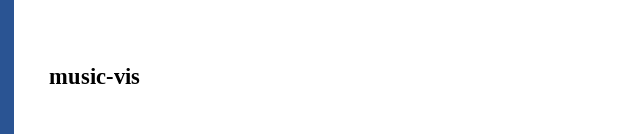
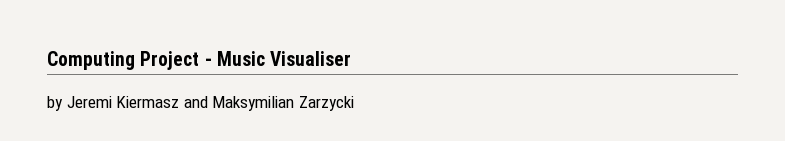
- music-vis
+ Computing Project - Music Visualiser
+ by Jeremi Kiermasz and Maksymilian Zarzycki

